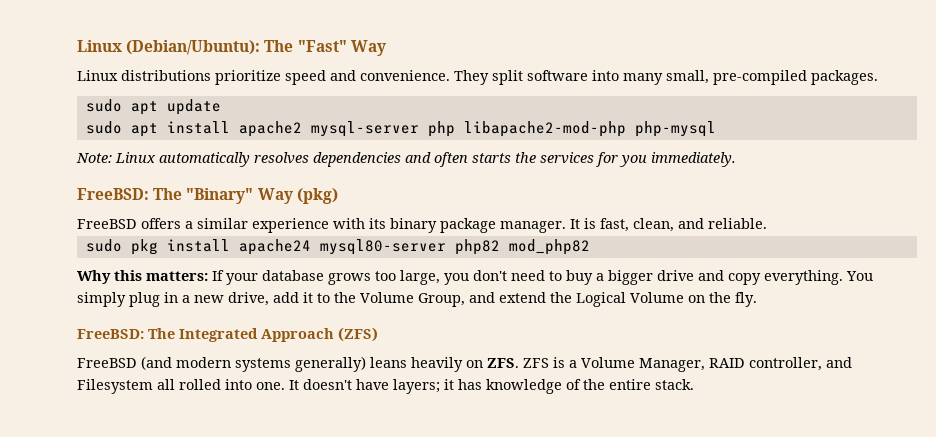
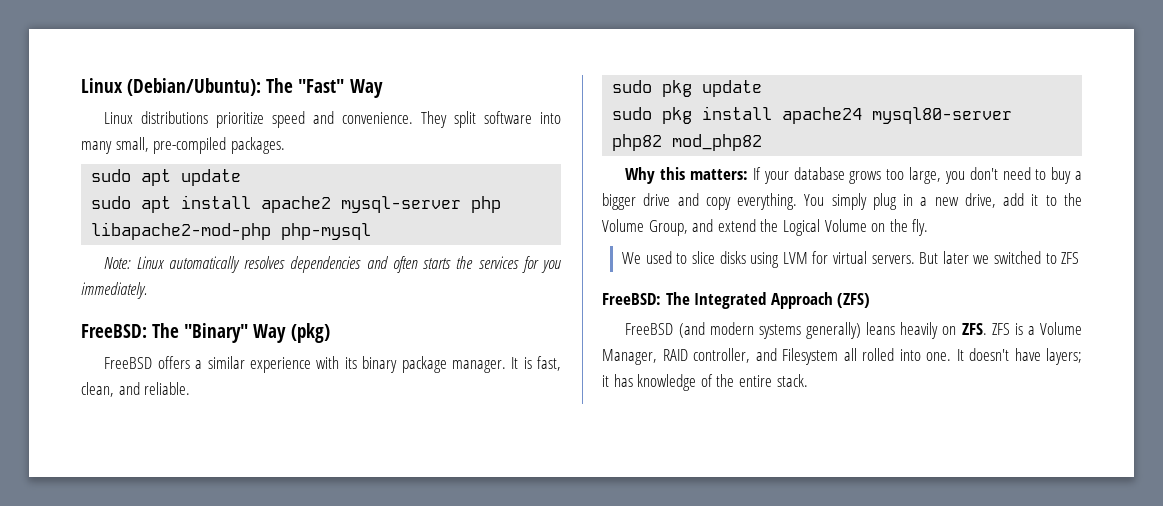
+ sudo pkg update
+ We used to slice disks using LVM for virtual servers. But later we switched to ZFS

